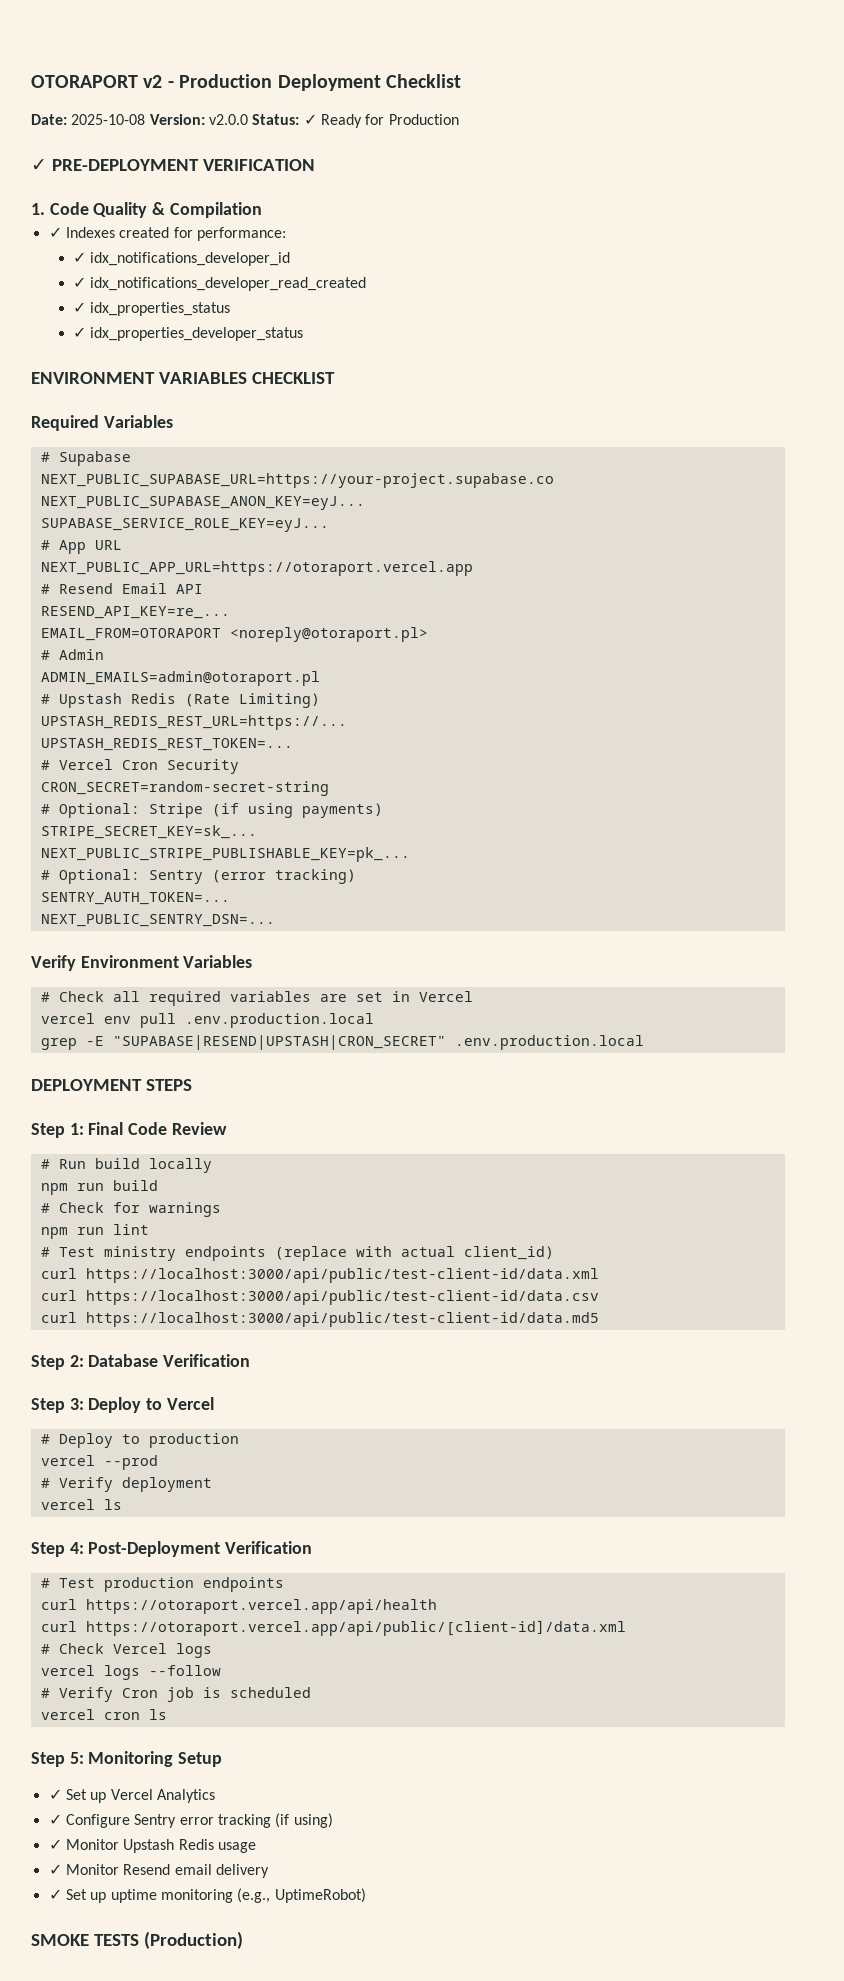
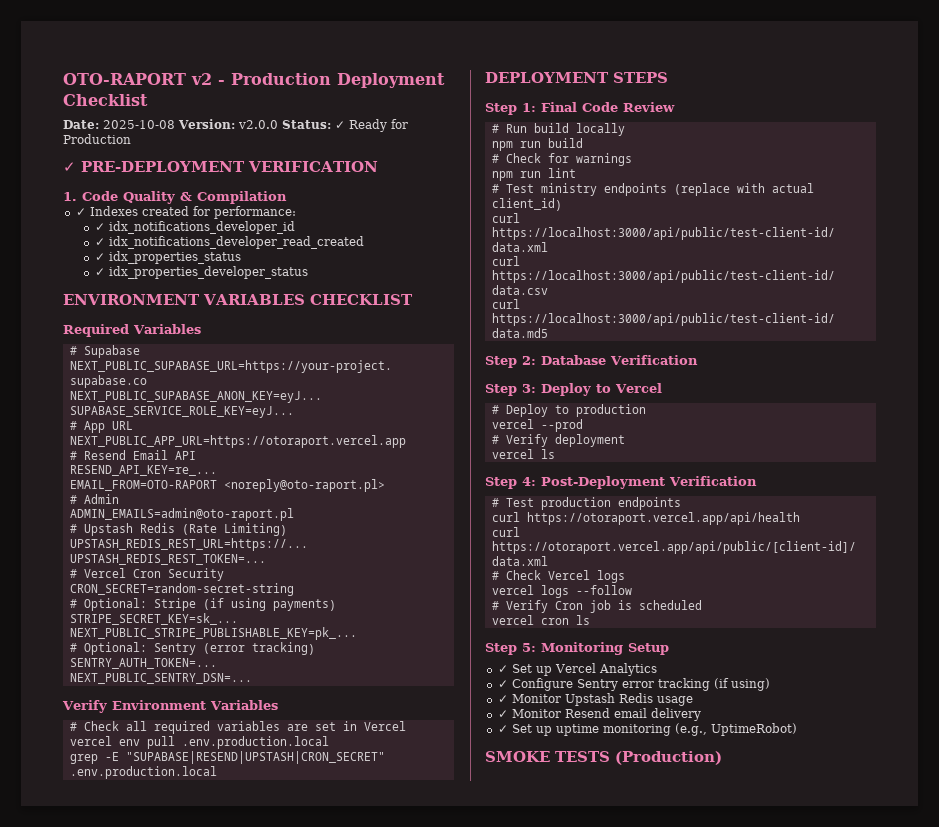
- OTORAPORT v2 - Production Deployment Checklist
+ OTO-RAPORT v2 - Production Deployment Checklist
- EMAIL_FROM=OTORAPORT <noreply@otoraport.pl>
+ EMAIL_FROM=OTO-RAPORT <noreply@oto-raport.pl>
- ADMIN_EMAILS=admin@otoraport.pl
+ ADMIN_EMAILS=admin@oto-raport.pl

